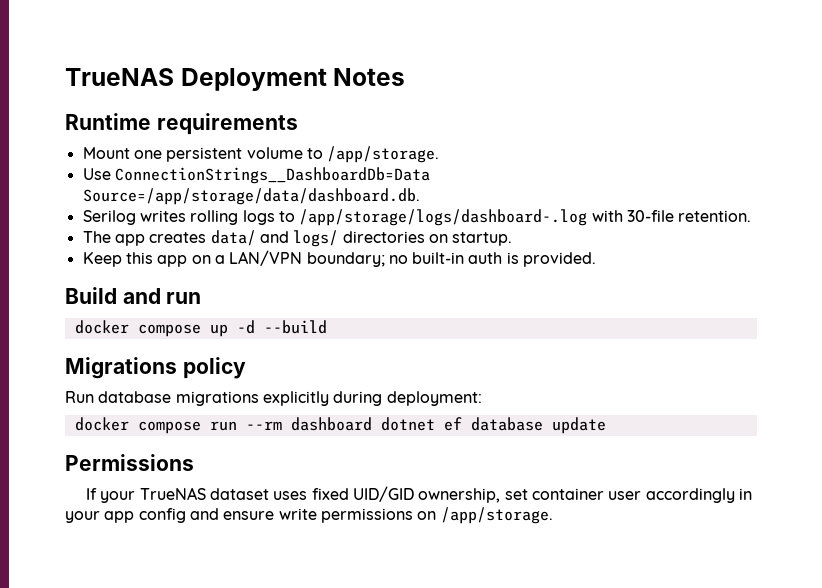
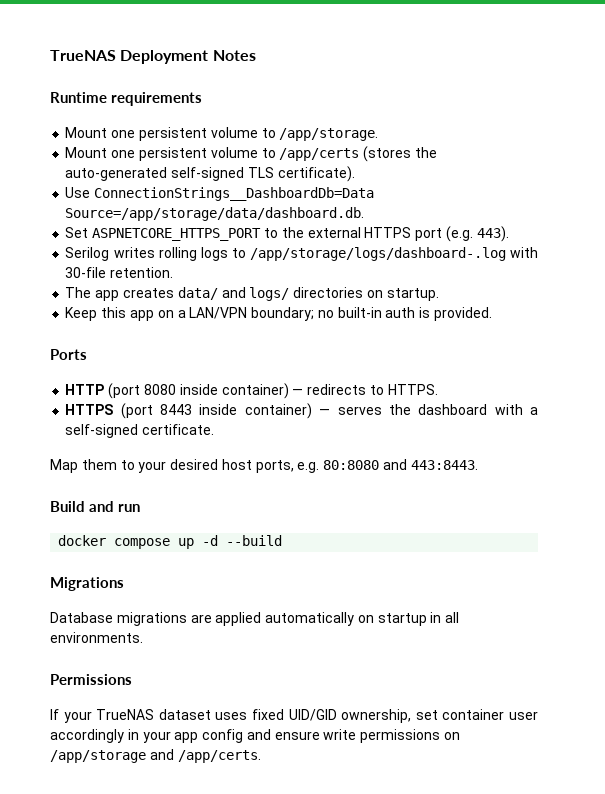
+ Mount one persistent volume to /app/certs (stores the auto-generated self-signed TLS certificate).
  Use ConnectionStrings__DashboardDb=Data Source=/app/storage/data/dashboard.db.
+ Set ASPNETCORE_HTTPS_PORT to the external HTTPS port (e.g. 443).
+ Ports
+ HTTP (port 8080 inside container) — redirects to HTTPS.
+ HTTPS (port 8443 inside container) — serves the dashboard with a self-signed certificate.
+ Map them to your desired host ports, e.g. 80:8080 and 443:8443.
- Migrations policy
- Run database migrations explicitly during deployment:
- docker compose run --rm dashboard dotnet ef database update
+ Migrations
+ Database migrations are applied automatically on startup in all environments.
- If your TrueNAS dataset uses fixed UID/GID ownership, set container user accordingly in your app config and ensure write permissions on /app/storage.
+ If your TrueNAS dataset uses fixed UID/GID ownership, set container user accordingly in your app config and ensure write permissions on /app/storage and /app/certs.

